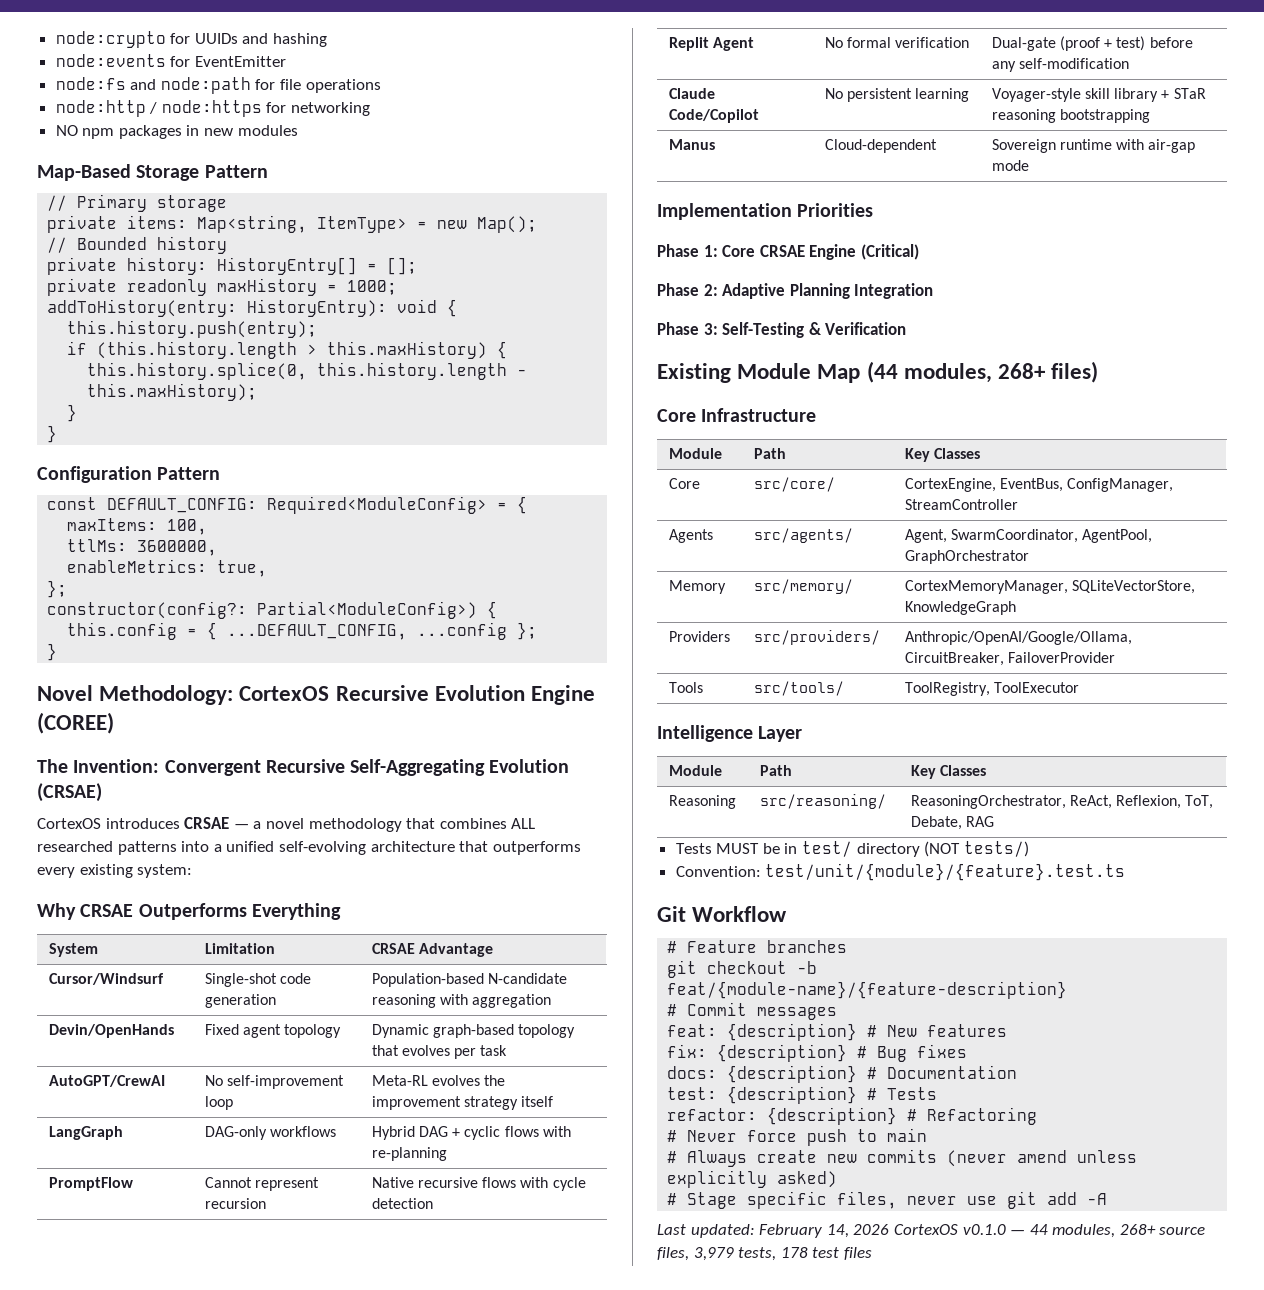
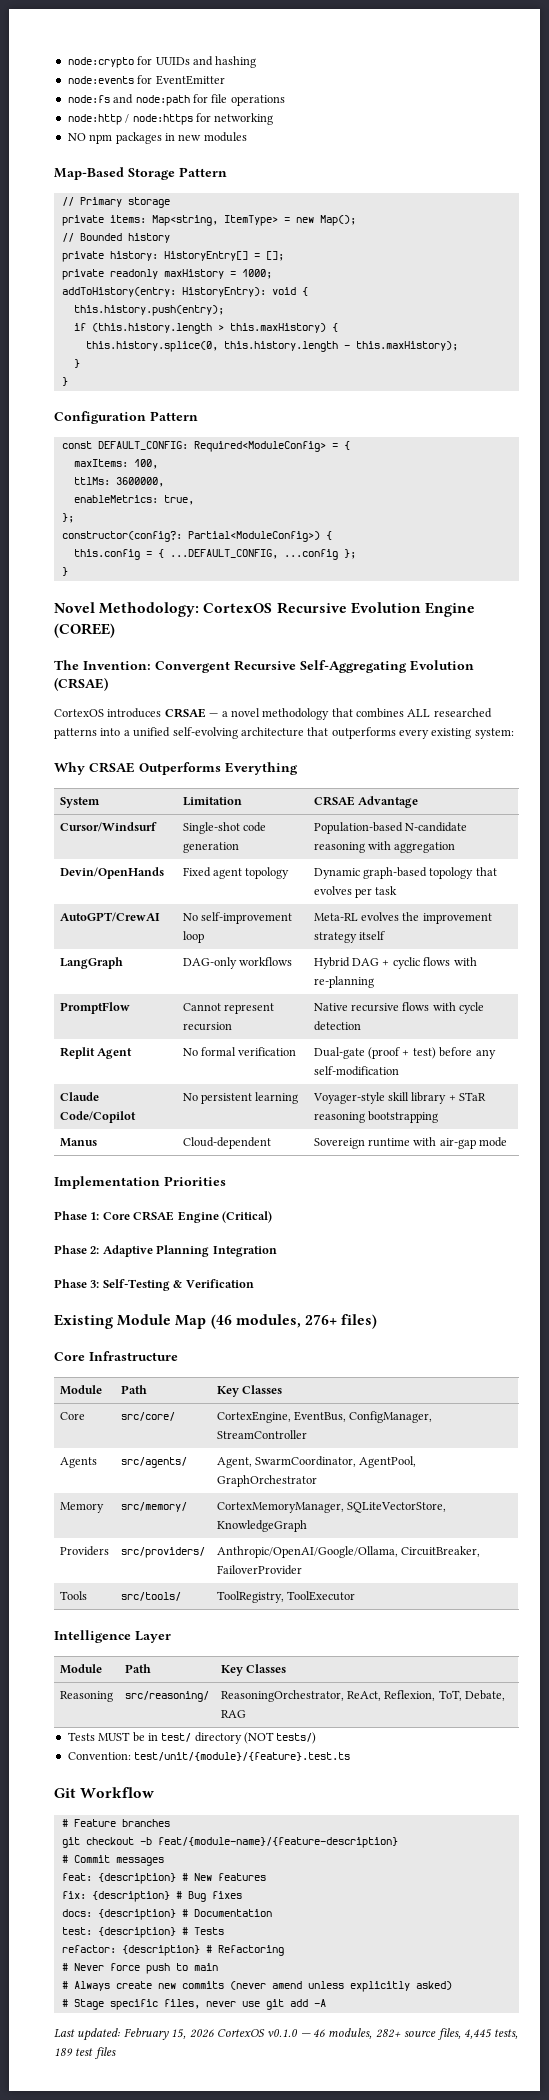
- Existing Module Map (44 modules, 268+ files)
+ Existing Module Map (46 modules, 276+ files)
- Last updated: February 14, 2026 CortexOS v0.1.0 — 44 modules, 268+ source files, 3,979 tests, 178 test files
+ Last updated: February 15, 2026 CortexOS v0.1.0 — 46 modules, 282+ source files, 4,445 tests, 189 test files

